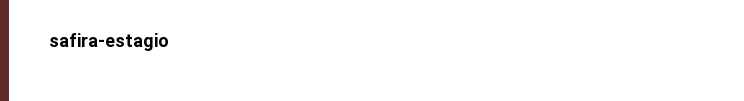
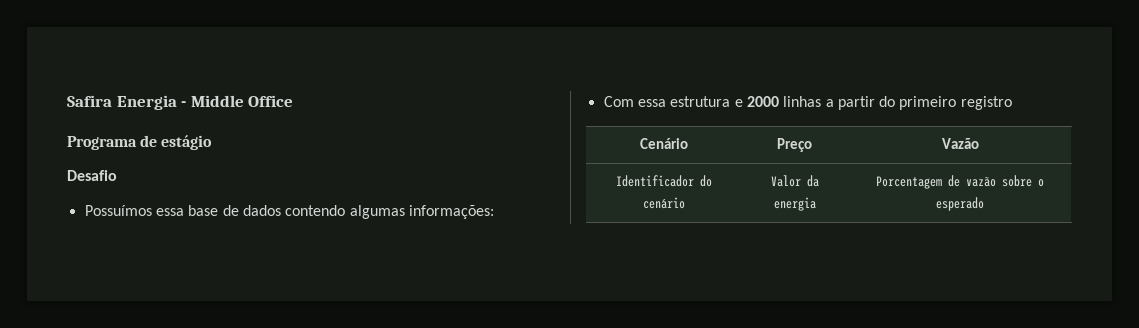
- safira-estagio
+ Safira Energia - Middle Office
+ Programa de estágio
+ Desafio
+ Possuímos essa base de dados contendo algumas informações:
+ Com essa estrutura e 2000 linhas a partir do primeiro registro
+ Cenário | Preço | Vazão
+ Identificador do cenário | Valor da energia | Porcentagem de vazão sobre o esperado

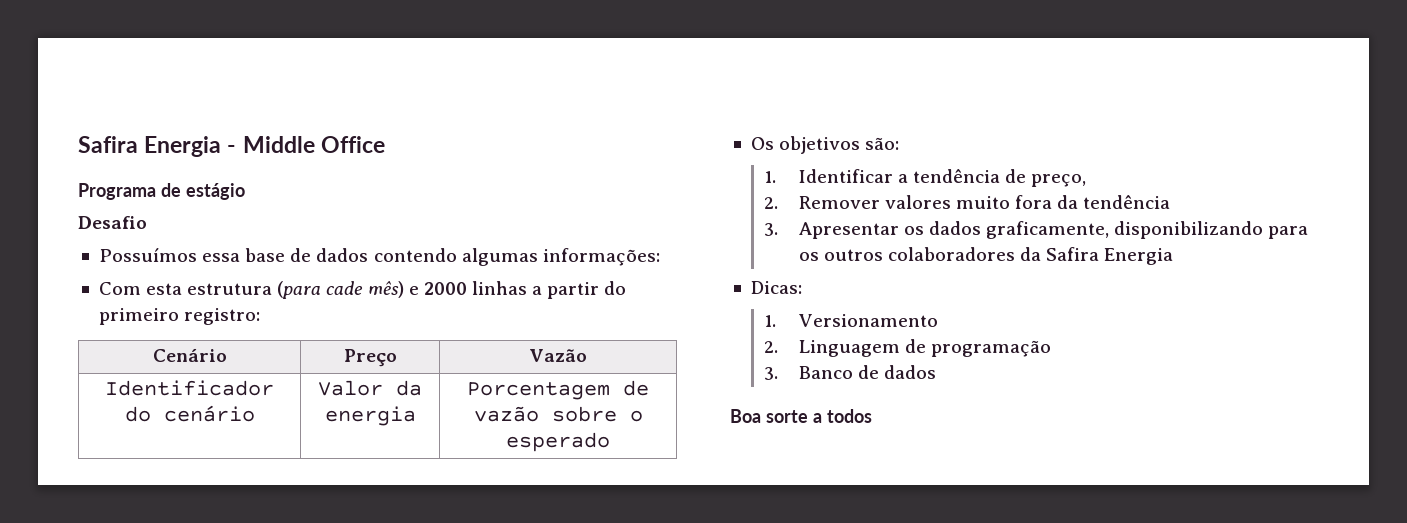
- Com essa estrutura e 2000 linhas a partir do primeiro registro
+ Com esta estrutura (para cade mês) e 2000 linhas a partir do primeiro registro:
+ Os objetivos são:
+ 1. Identificar a tendência de preço,
+ 2. Remover valores muito fora da tendência
+ 3. Apresentar os dados graficamente, disponibilizando para os outros colaboradores da Safira Energia
+ Dicas:
+ 1. Versionamento
+ 2. Linguagem de programação
+ 3. Banco de dados
+ Boa sorte a todos

